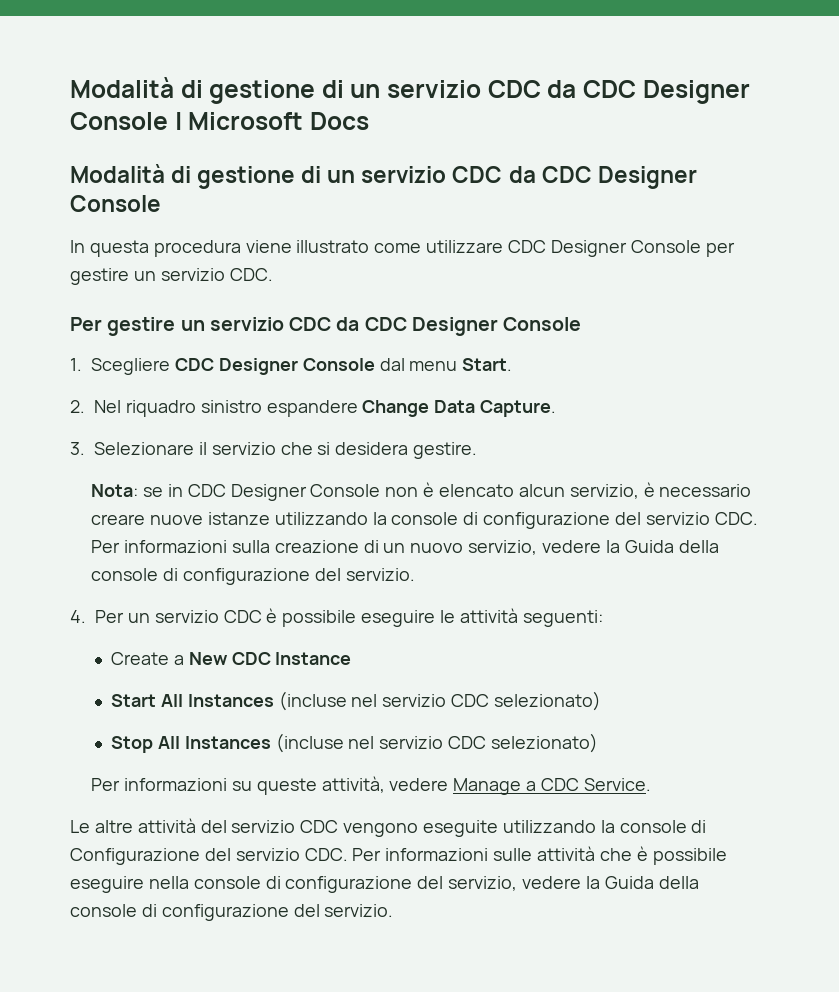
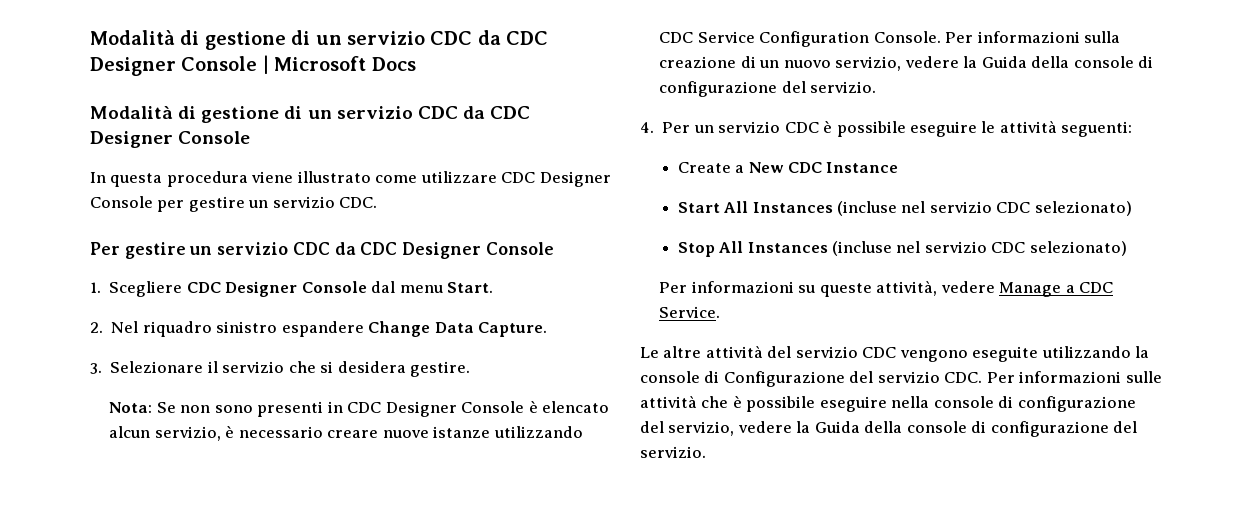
- Nota: se in CDC Designer Console non è elencato alcun servizio, è necessario creare nuove istanze utilizzando la console di configurazione del servizio CDC. Per informazioni sulla creazione di un nuovo servizio, vedere la Guida della console di configurazione del servizio.
+ Nota: Se non sono presenti in CDC Designer Console è elencato alcun servizio, è necessario creare nuove istanze utilizzando CDC Service Configuration Console. Per informazioni sulla creazione di un nuovo servizio, vedere la Guida della console di configurazione del servizio.

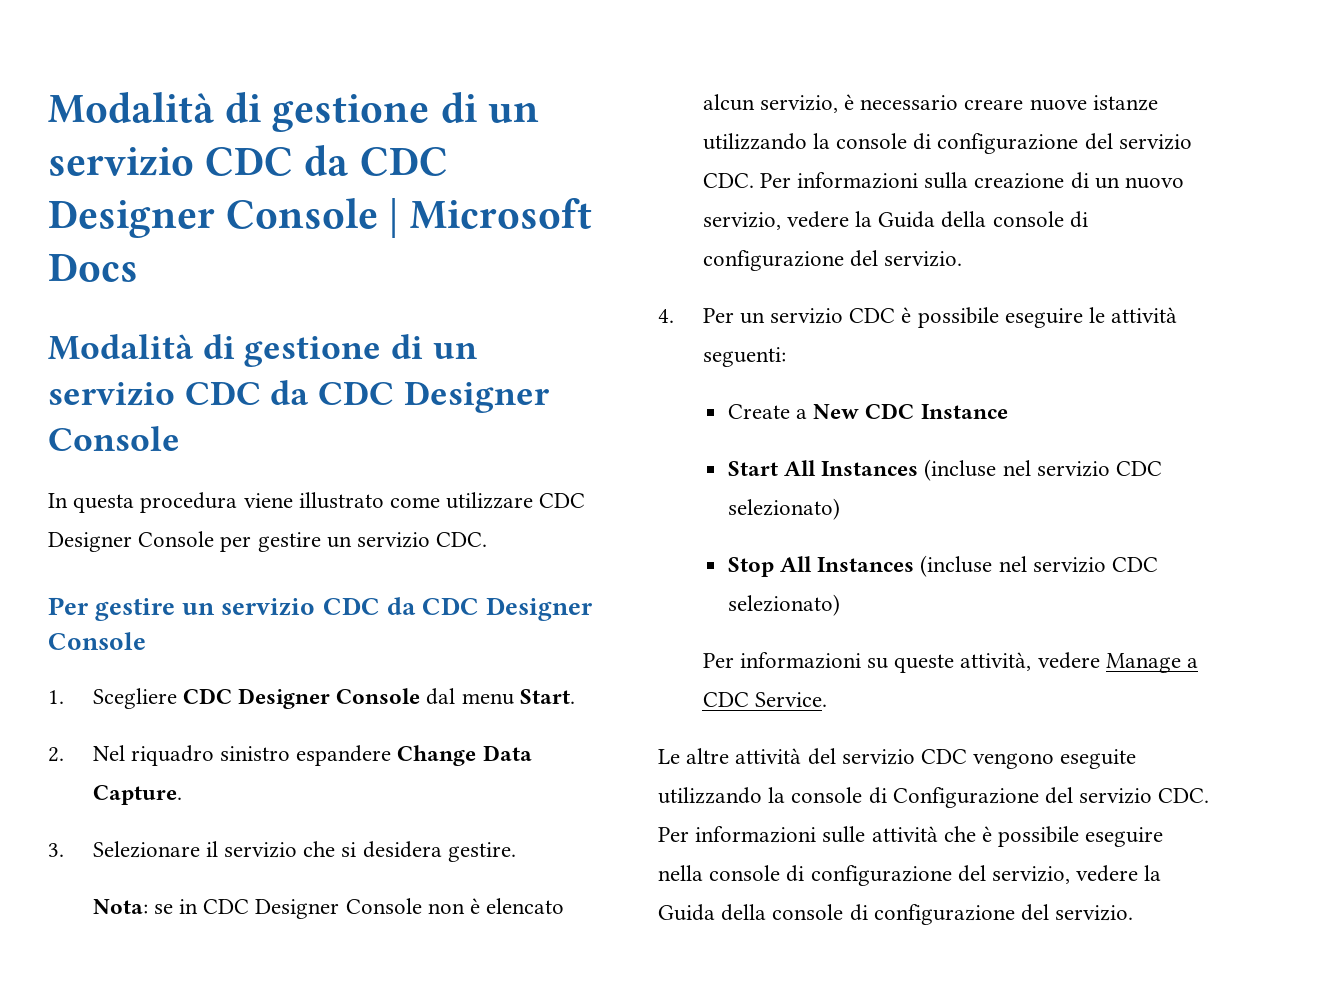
- Nota: Se non sono presenti in CDC Designer Console è elencato alcun servizio, è necessario creare nuove istanze utilizzando CDC Service Configuration Console. Per informazioni sulla creazione di un nuovo servizio, vedere la Guida della console di configurazione del servizio.
+ Nota: se in CDC Designer Console non è elencato alcun servizio, è necessario creare nuove istanze utilizzando la console di configurazione del servizio CDC. Per informazioni sulla creazione di un nuovo servizio, vedere la Guida della console di configurazione del servizio.

